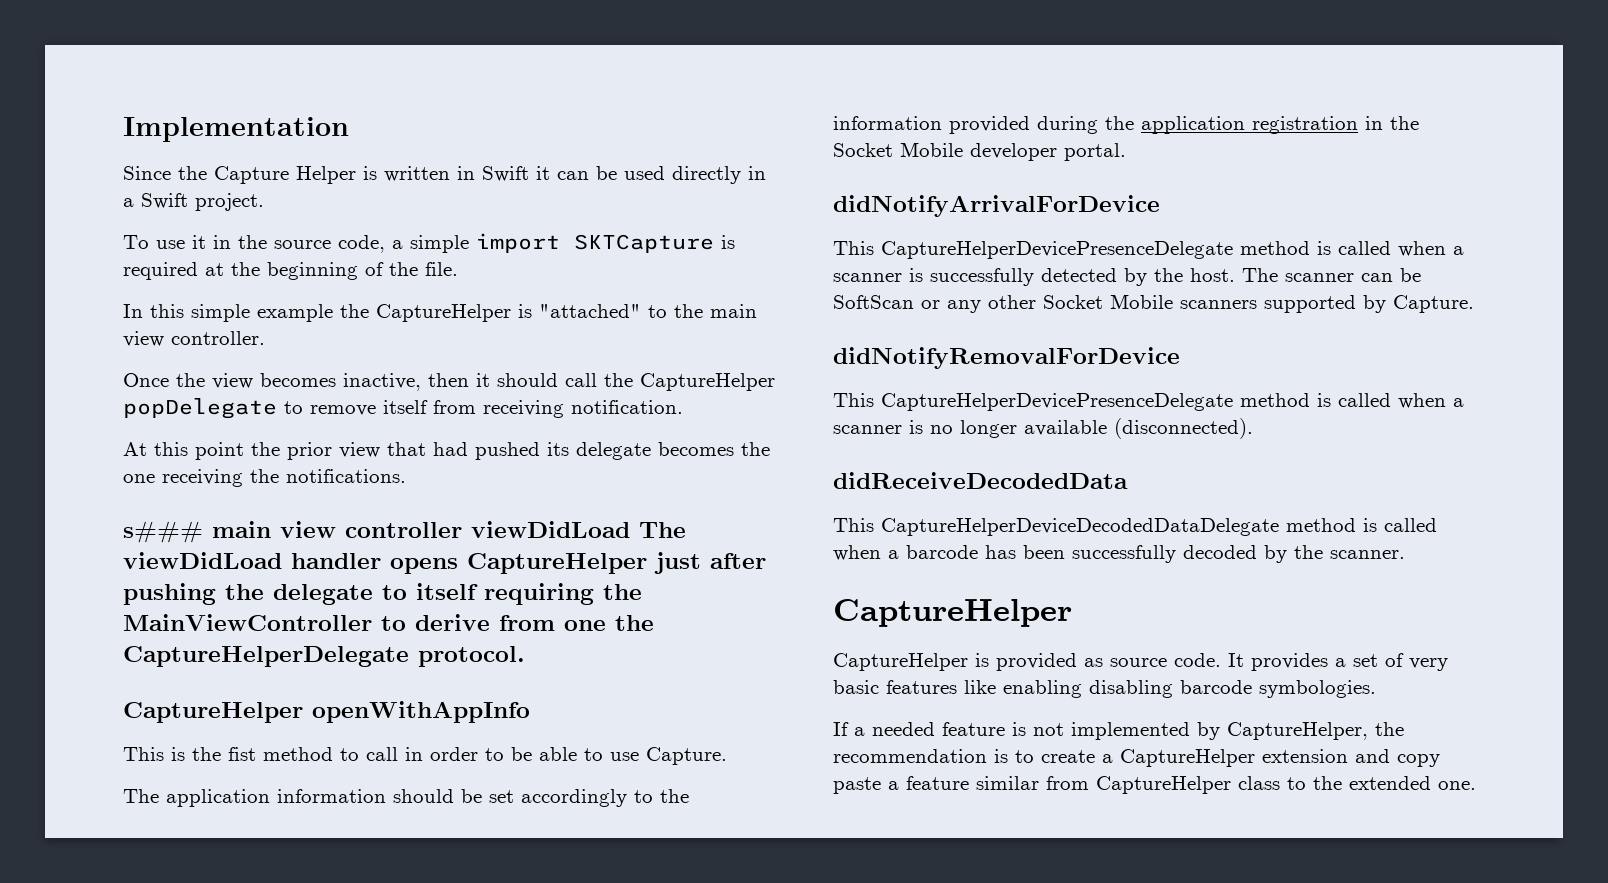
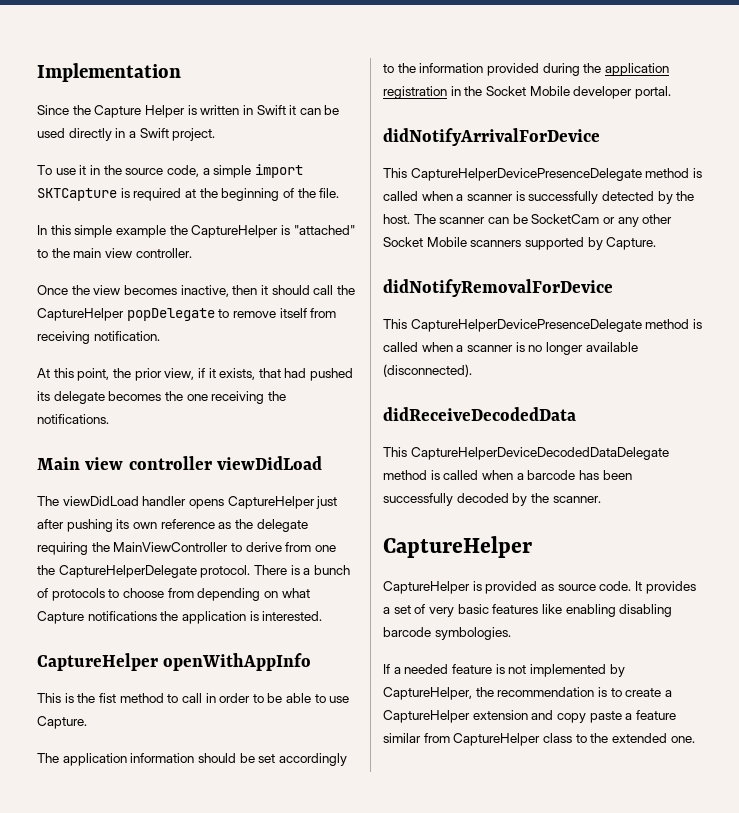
- At this point the prior view that had pushed its delegate becomes the one receiving the notifications.
+ At this point, the prior view, if it exists, that had pushed its delegate becomes the one receiving the notifications.
- s### main view controller viewDidLoad The viewDidLoad handler opens CaptureHelper just after pushing the delegate to itself requiring the MainViewController to derive from one the CaptureHelperDelegate protocol.
+ Main view controller viewDidLoad
+ The viewDidLoad handler opens CaptureHelper just after pushing its own reference as the delegate requiring the MainViewController to derive from one the CaptureHelperDelegate protocol. There is a bunch of protocols to choose from depending on what Capture notifications the application is interested.
- The scanner can be SoftScan or any other Socket Mobile scanners supported by Capture.
+ The scanner can be SocketCam or any other Socket Mobile scanners supported by Capture.

